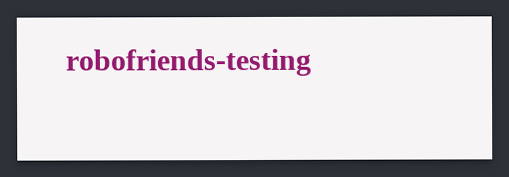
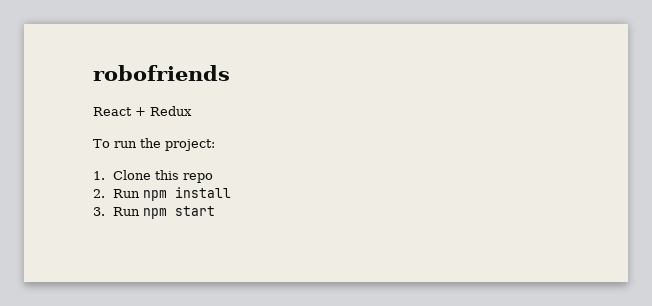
- robofriends-testing
+ robofriends
+ React + Redux
+ To run the project:
+ 1. Clone this repo
+ 2. Run npm install
+ 3. Run npm start

